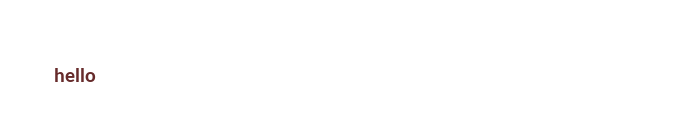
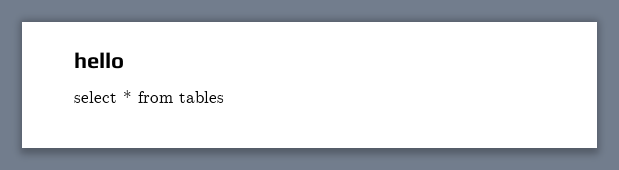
+ select * from tables

